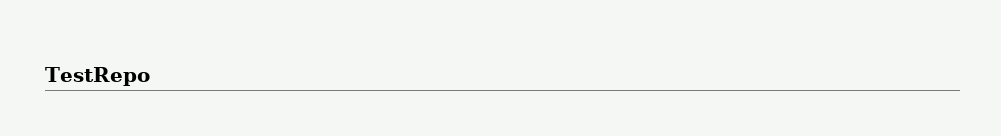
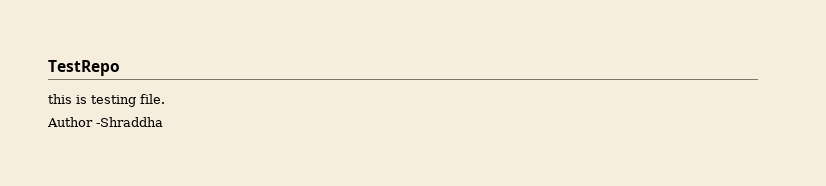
+ this is testing file.
+ Author -Shraddha

